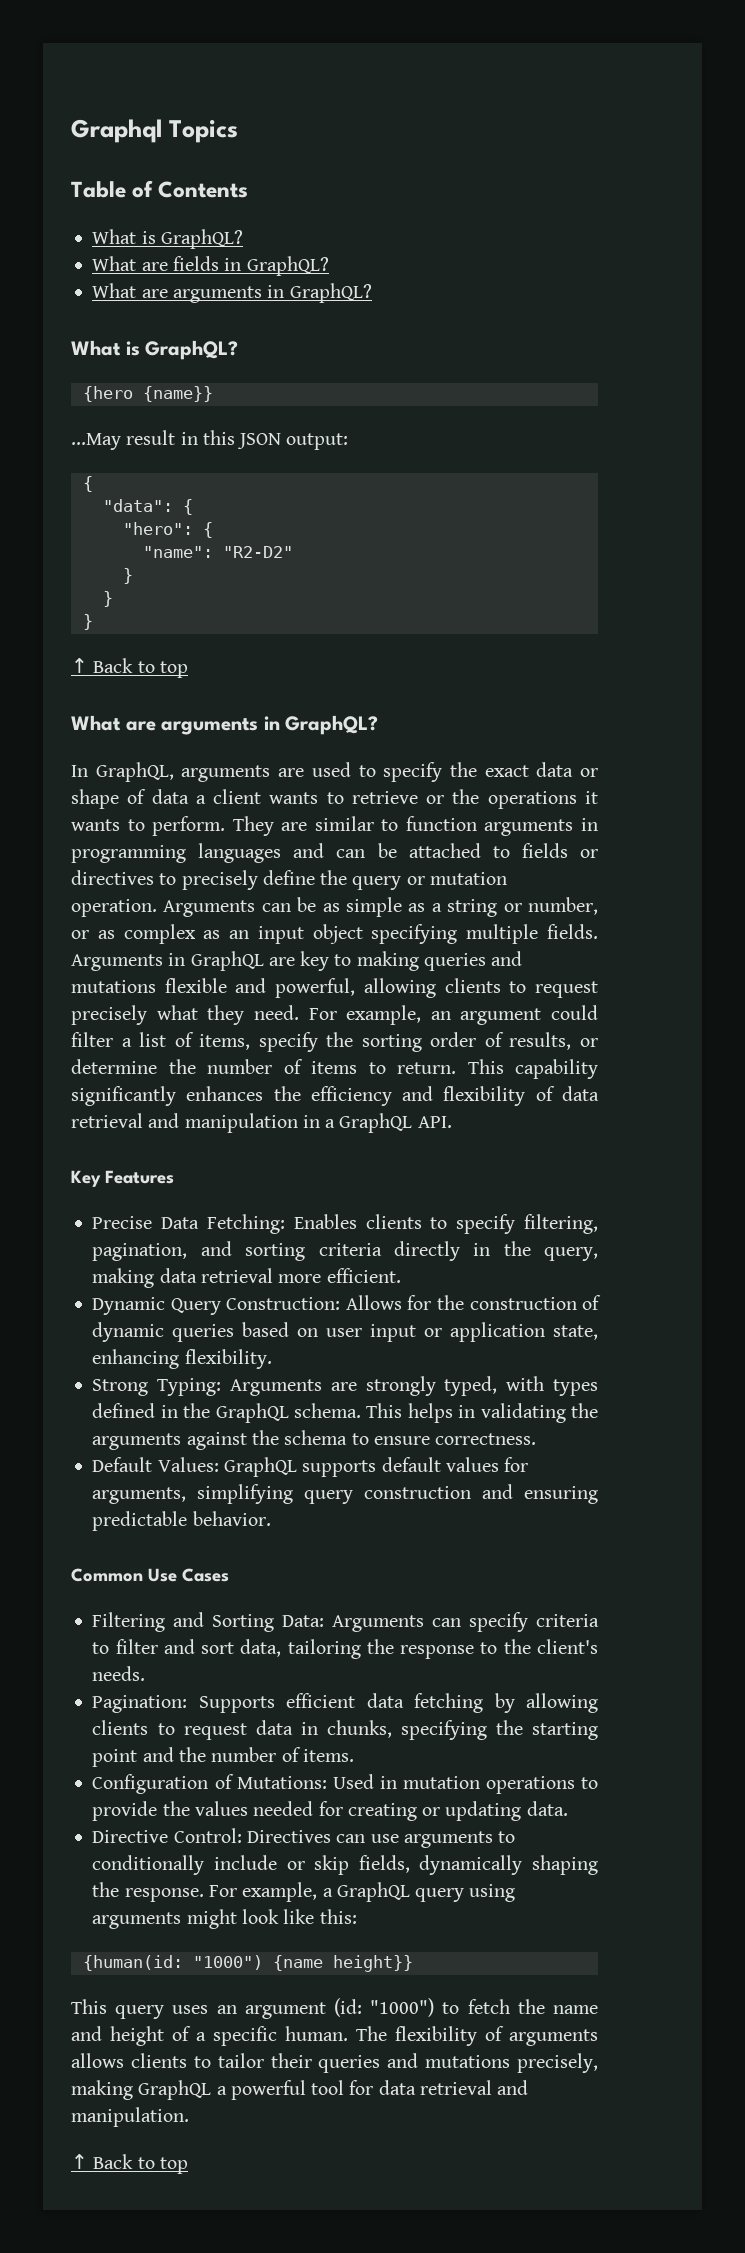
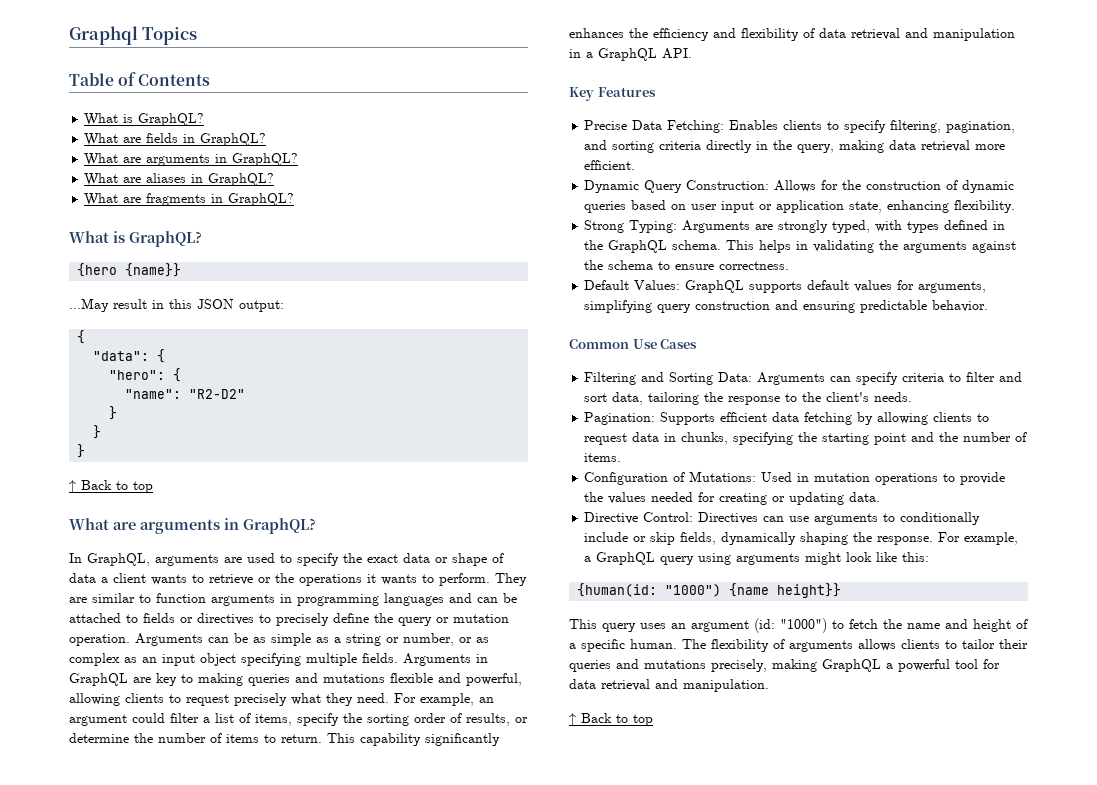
+ What are aliases in GraphQL?
+ What are fragments in GraphQL?

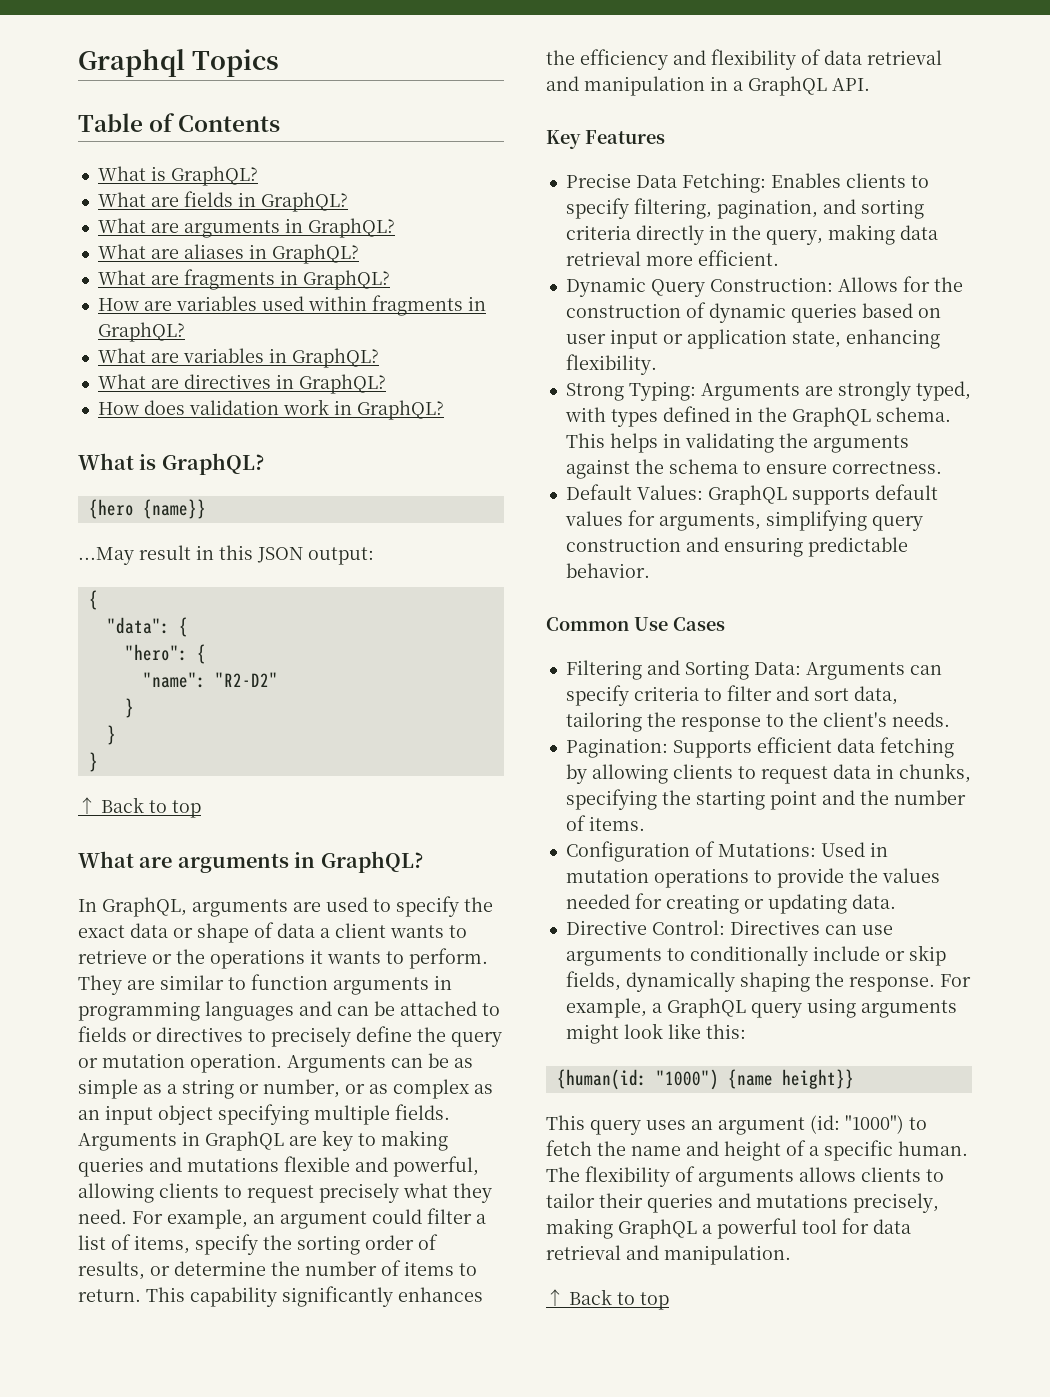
+ How are variables used within fragments in GraphQL?
+ What are variables in GraphQL?
+ What are directives in GraphQL?
+ How does validation work in GraphQL?

